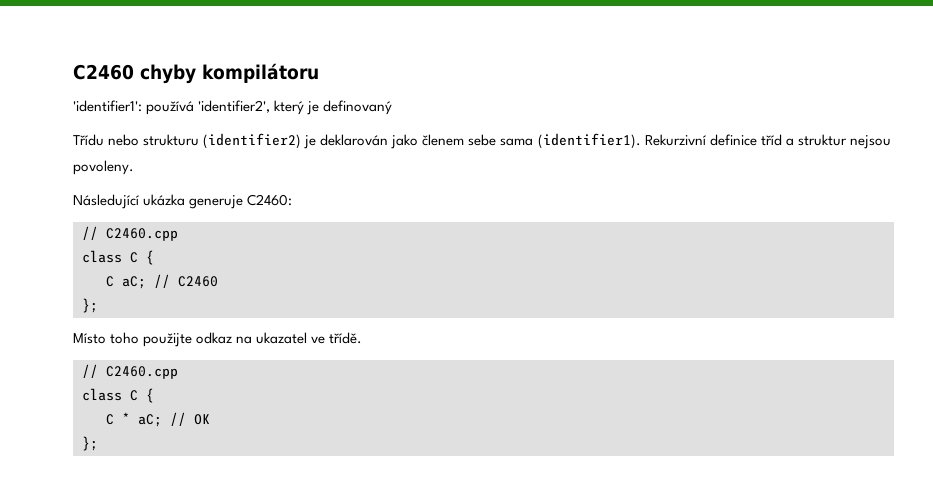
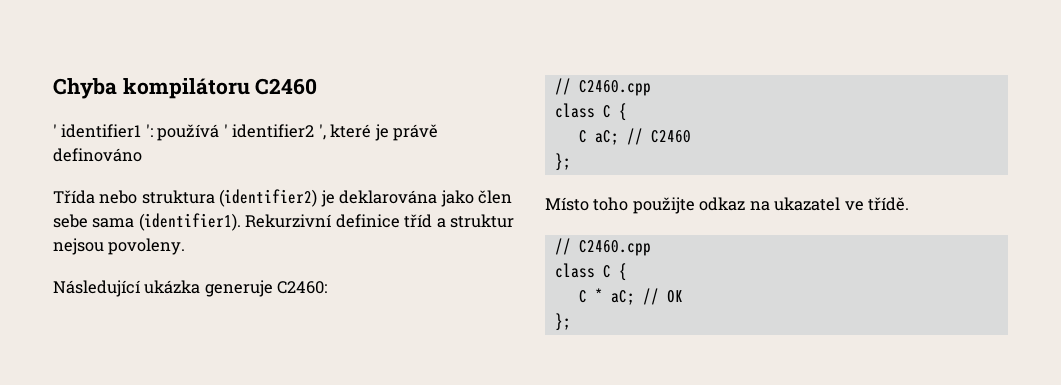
- C2460 chyby kompilátoru
- 'identifier1': používá 'identifier2', který je definovaný
- Třídu nebo strukturu (identifier2) je deklarován jako členem sebe sama (identifier1).
+ Chyba kompilátoru C2460
+ ' identifier1 ': používá ' identifier2 ', které je právě definováno
+ Třída nebo struktura (identifier2) je deklarována jako člen sebe sama (identifier1).

